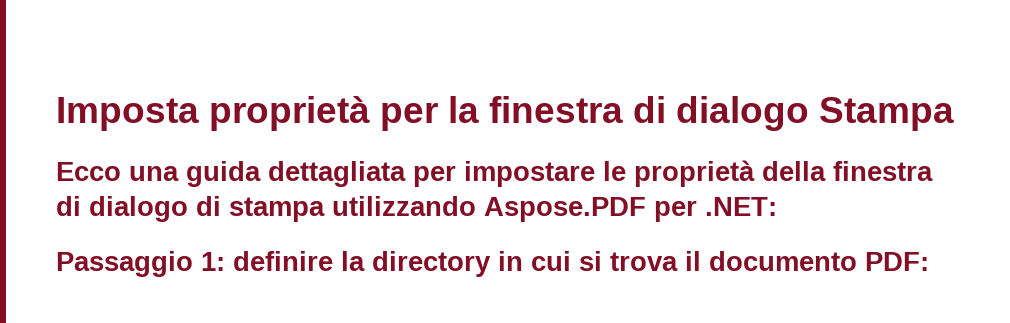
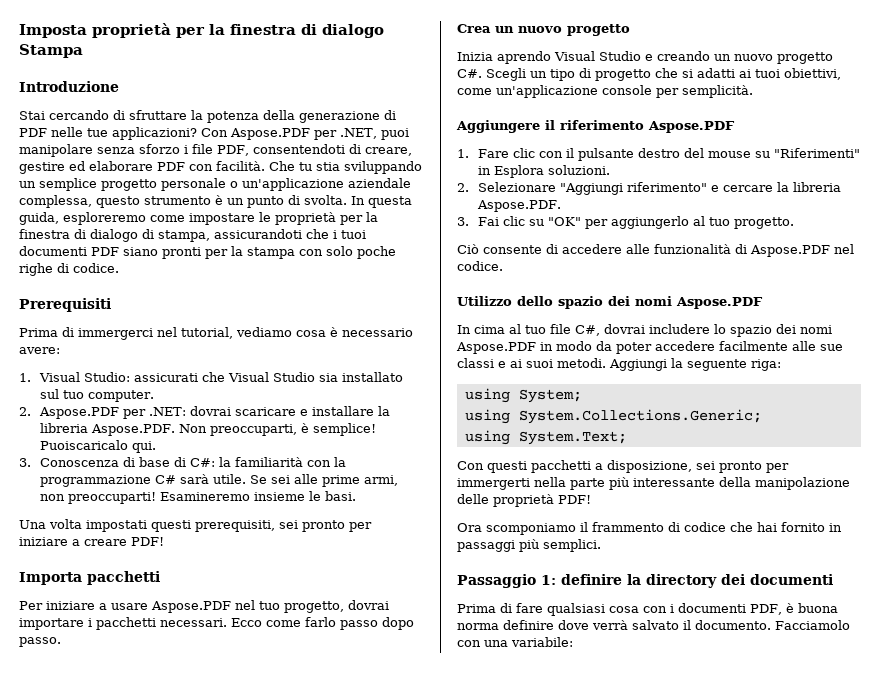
- Ecco una guida dettagliata per impostare le proprietà della finestra di dialogo di stampa utilizzando Aspose.PDF per .NET:
+ Introduzione
+ Stai cercando di sfruttare la potenza della generazione di PDF nelle tue applicazioni? Con Aspose.PDF per .NET, puoi manipolare senza sforzo i file PDF, consentendoti di creare, gestire ed elaborare PDF con facilità. Che tu stia sviluppando un semplice progetto personale o un'applicazione aziendale complessa, questo strumento è un punto di svolta. In questa guida, esploreremo come impostare le proprietà per la finestra di dialogo di stampa, assicurandoti che i tuoi documenti PDF siano pronti per la stampa con solo poche righe di codice.
+ Prerequisiti
+ Prima di immergerci nel tutorial, vediamo cosa è necessario avere:
+ 1. Visual Studio: assicurati che Visual Studio sia installato sul tuo computer.
+ 2. Aspose.PDF per .NET: dovrai scaricare e installare la libreria Aspose.PDF. Non preoccuparti, è semplice! Puoiscaricalo qui.
+ 3. Conoscenza di base di C#: la familiarità con la programmazione C# sarà utile. Se sei alle prime armi, non preoccuparti! Esamineremo insieme le basi.
+ Una volta impostati questi prerequisiti, sei pronto per iniziare a creare PDF!
+ Importa pacchetti
+ Per iniziare a usare Aspose.PDF nel tuo progetto, dovrai importare i pacchetti necessari. Ecco come farlo passo dopo passo.
+ Crea un nuovo progetto
+ Inizia aprendo Visual Studio e creando un nuovo progetto C#. Scegli un tipo di progetto che si adatti ai tuoi obiettivi, come un'applicazione console per semplicità.
+ Aggiungere il riferimento Aspose.PDF
+ 1. Fare clic con il pulsante destro del mouse su "Riferimenti" in Esplora soluzioni.
+ 2. Selezionare "Aggiungi riferimento" e cercare la libreria Aspose.PDF.
+ 3. Fai clic su "OK" per aggiungerlo al tuo progetto.
+ Ciò consente di accedere alle funzionalità di Aspose.PDF nel codice.
+ Utilizzo dello spazio dei nomi Aspose.PDF
+ In cima al tuo file C#, dovrai includere lo spazio dei nomi Aspose.PDF in modo da poter accedere facilmente alle sue classi e ai suoi metodi. Aggiungi la seguente riga:
+ using System;
+ using System.Collections.Generic;
+ using System.Text;
+ Con questi pacchetti a disposizione, sei pronto per immergerti nella parte più interessante della manipolazione delle proprietà PDF!
+ Ora scomponiamo il frammento di codice che hai fornito in passaggi più semplici.
- Passaggio 1: definire la directory in cui si trova il documento PDF:
+ Passaggio 1: definire la directory dei documenti
+ Prima di fare qualsiasi cosa con i documenti PDF, è buona norma definire dove verrà salvato il documento. Facciamolo con una variabile:

